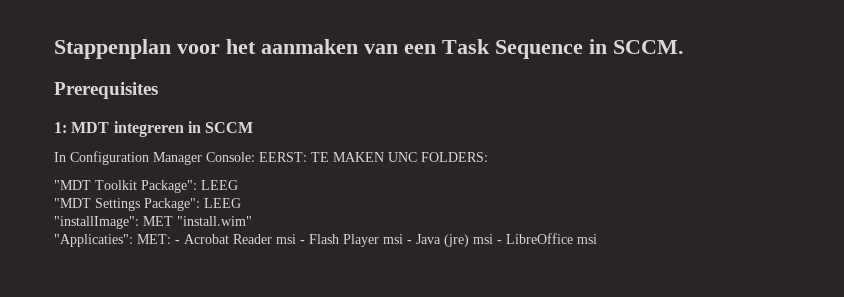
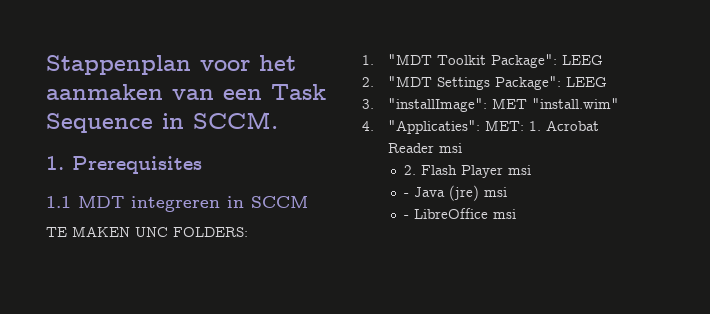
- Prerequisites
+ 1. Prerequisites
- 1: MDT integreren in SCCM
+ 1.1 MDT integreren in SCCM
- In Configuration Manager Console: EERST: TE MAKEN UNC FOLDERS:
+ TE MAKEN UNC FOLDERS:
- "MDT Toolkit Package": LEEG
+ 1. "MDT Toolkit Package": LEEG
- "MDT Settings Package": LEEG
+ 2. "MDT Settings Package": LEEG
- "installImage": MET "install.wim"
+ 3. "installImage": MET "install.wim"
- "Applicaties": MET: - Acrobat Reader msi - Flash Player msi - Java (jre) msi - LibreOffice msi
+ 4. "Applicaties": MET: 1. Acrobat Reader msi
+ 2. Flash Player msi
+ - Java (jre) msi
+ - LibreOffice msi

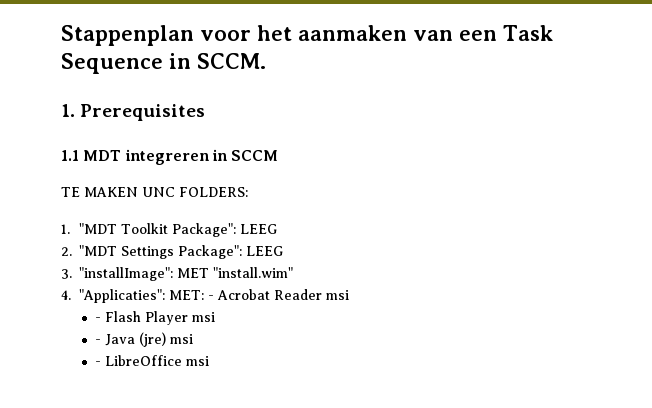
- 4. "Applicaties": MET: 1. Acrobat Reader msi
+ 4. "Applicaties": MET: - Acrobat Reader msi
- 2. Flash Player msi
+ - Flash Player msi

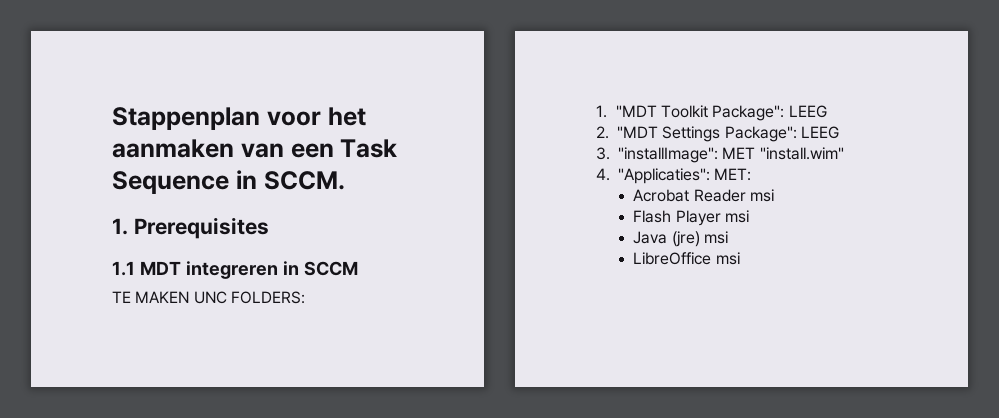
- 4. "Applicaties": MET: - Acrobat Reader msi
+ 4. "Applicaties": MET:
+ Acrobat Reader msi
- - Flash Player msi
+ Flash Player msi
- - Java (jre) msi
+ Java (jre) msi
- - LibreOffice msi
+ LibreOffice msi

